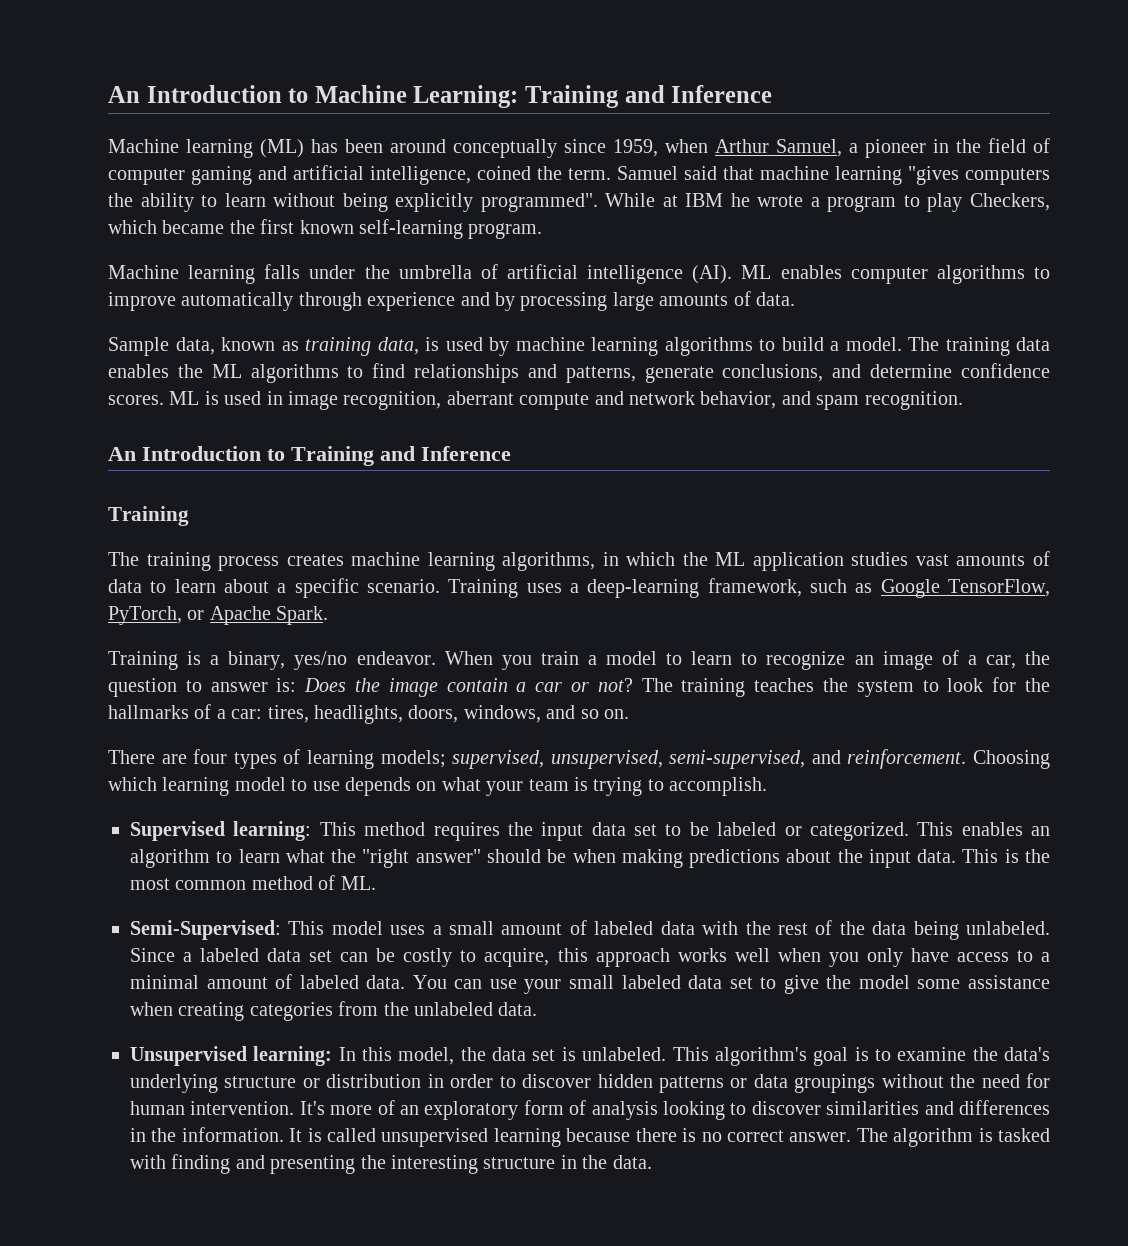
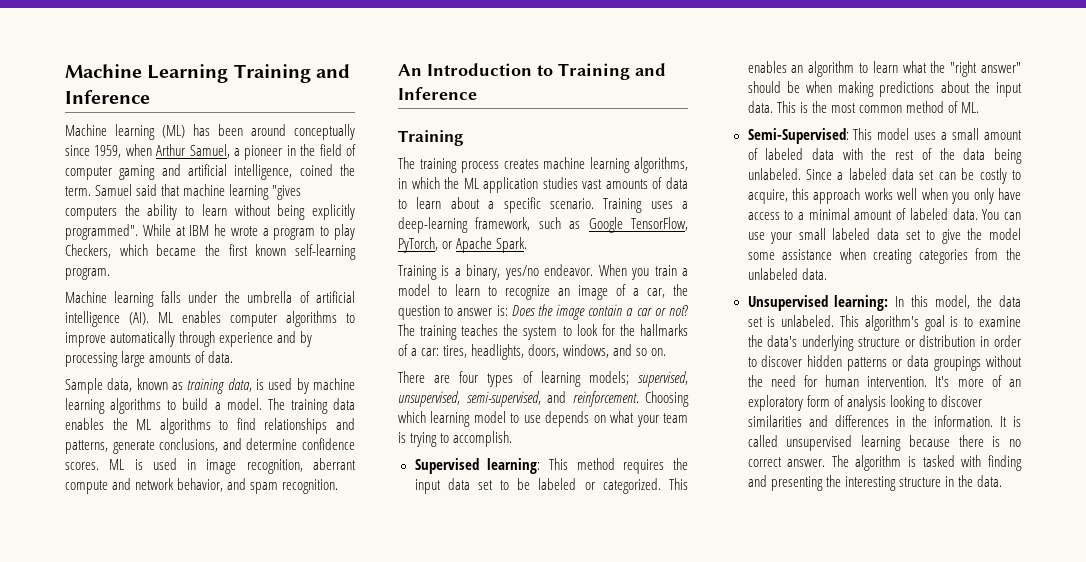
- An Introduction to Machine Learning: Training and Inference
+ Machine Learning Training and Inference

